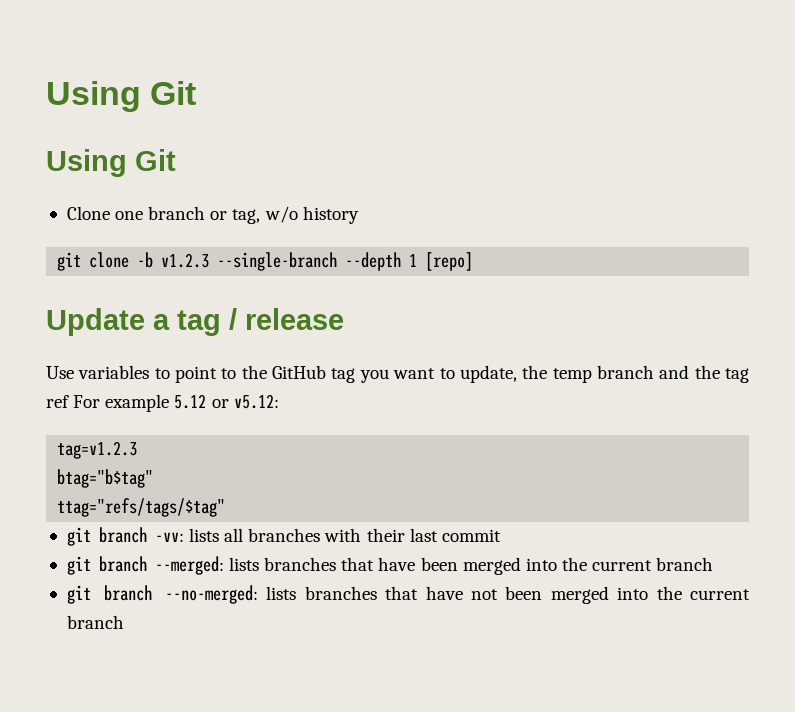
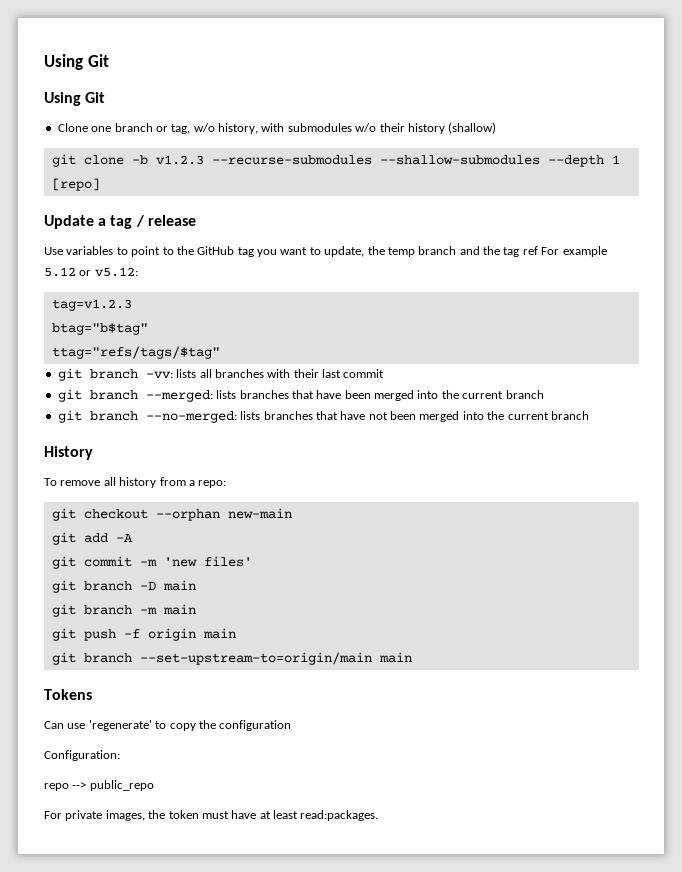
- Clone one branch or tag, w/o history
+ Clone one branch or tag, w/o history, with submodules w/o their history (shallow)
- git clone -b v1.2.3 --single-branch --depth 1 [repo]
+ git clone -b v1.2.3 --recurse-submodules --shallow-submodules --depth 1 [repo]
+ History
+ To remove all history from a repo:
+ git checkout --orphan new-main
+ git add -A
+ git commit -m 'new files'
+ git branch -D main
+ git branch -m main
+ git push -f origin main
+ git branch --set-upstream-to=origin/main main
+ Tokens
+ Can use 'regenerate' to copy the configuration
+ Configuration:
+ repo --> public_repo
+ For private images, the token must have at least read:packages.

